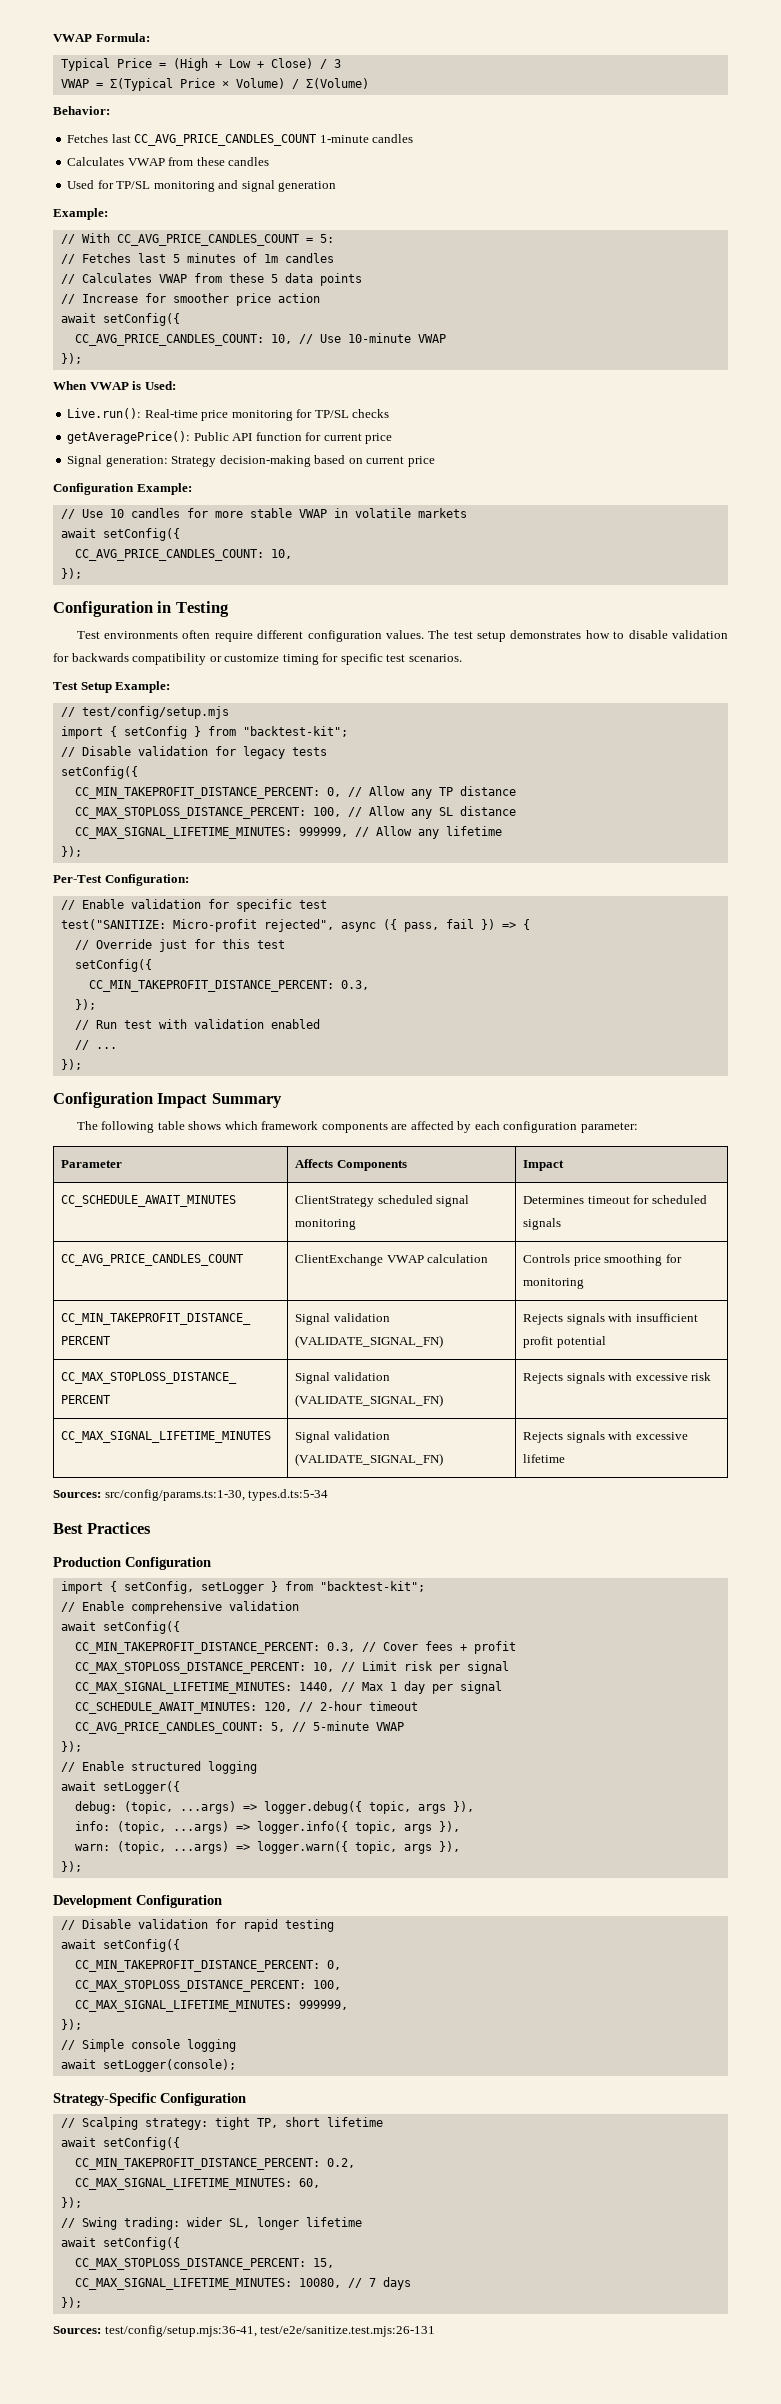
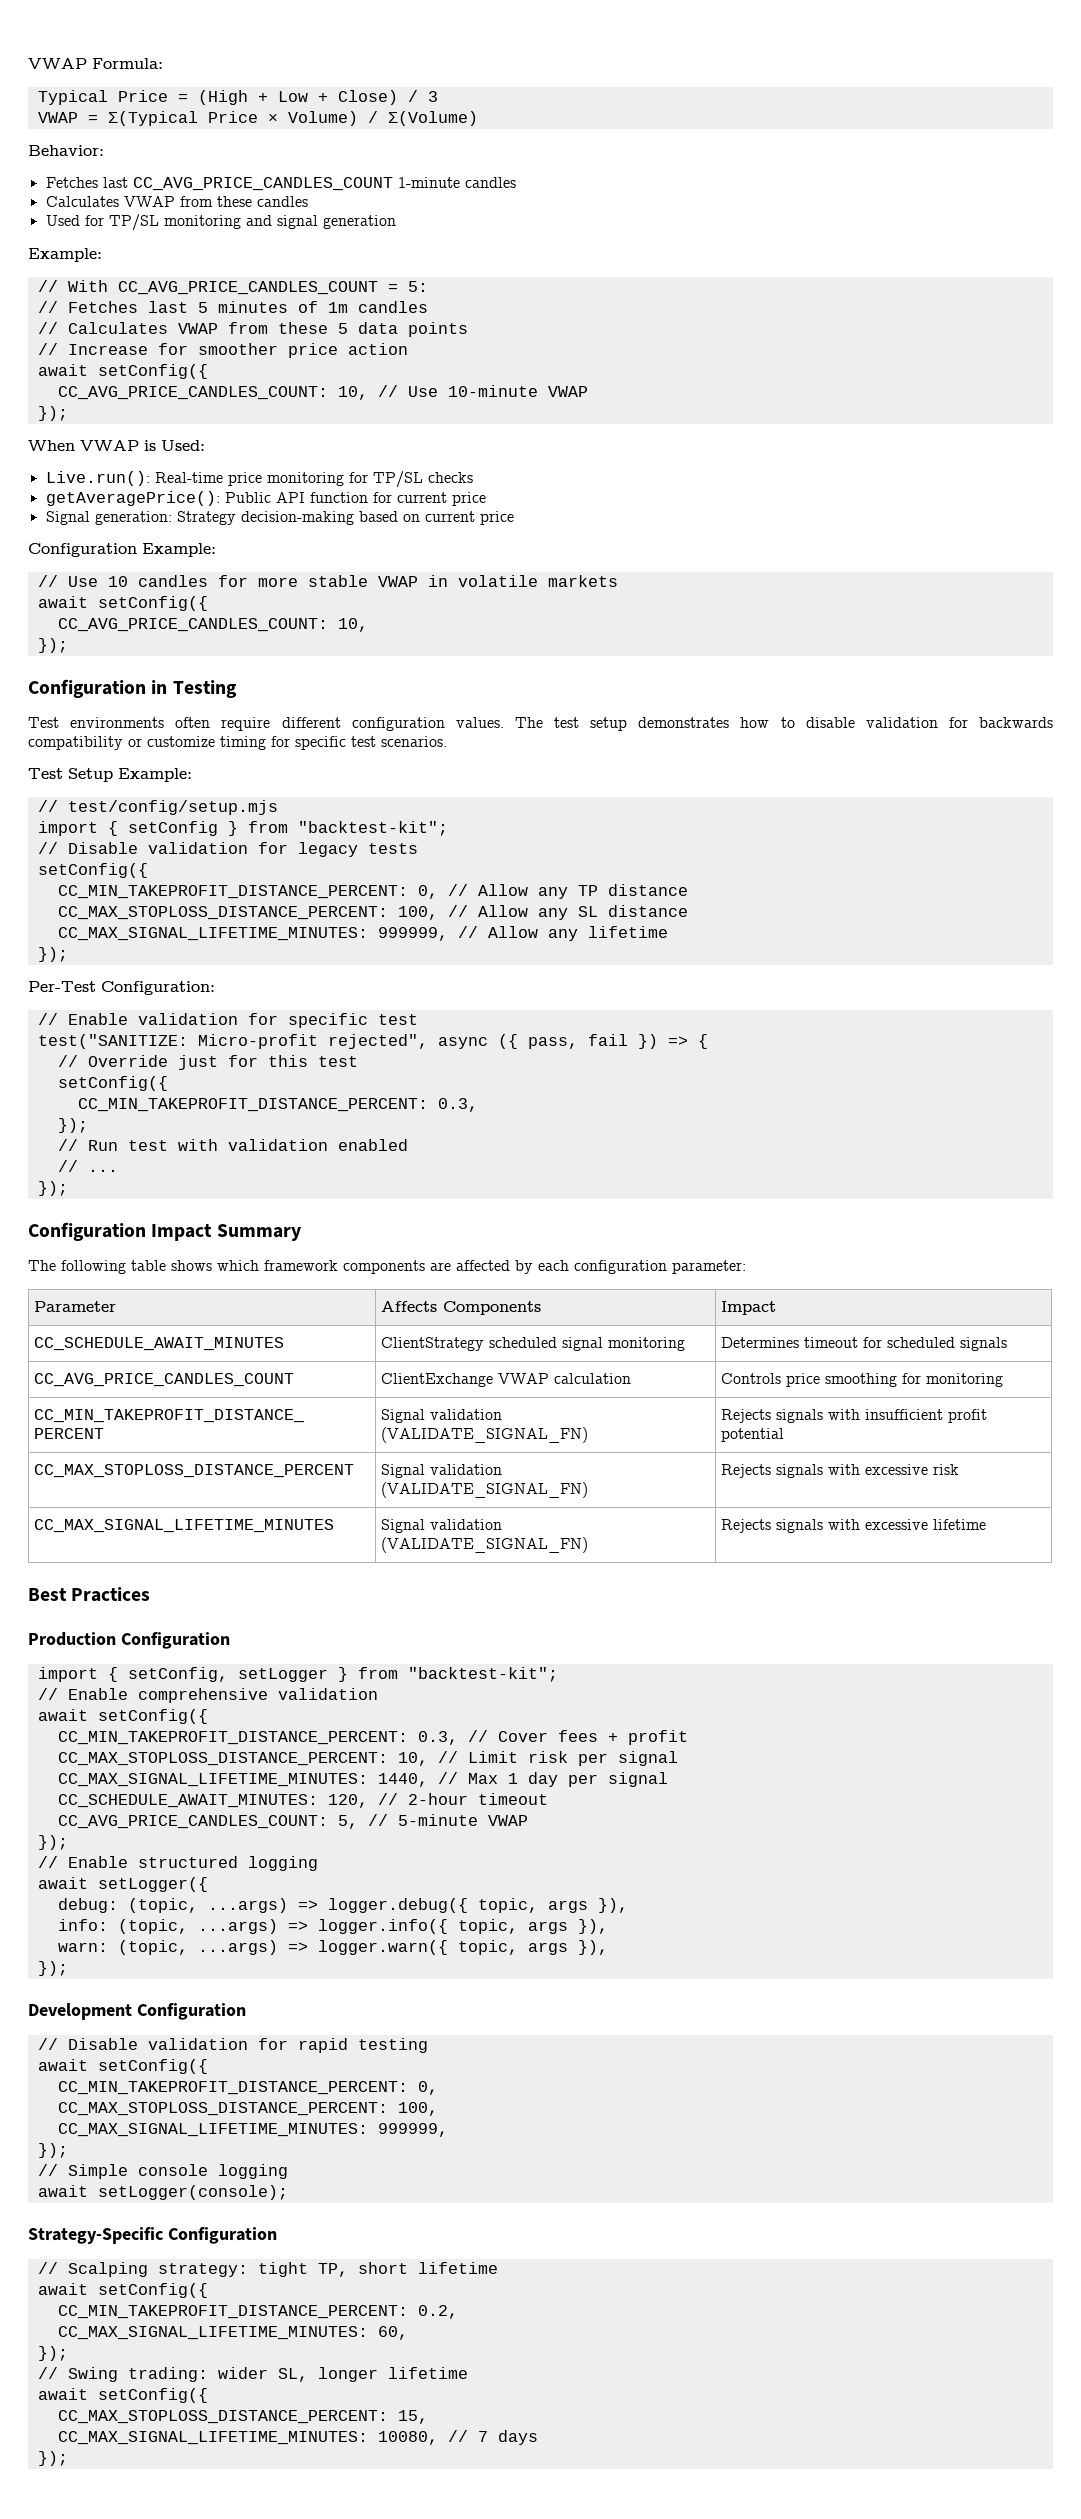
- Sources: src/config/params.ts:1-30, types.d.ts:5-34
- Sources: test/config/setup.mjs:36-41, test/e2e/sanitize.test.mjs:26-131

